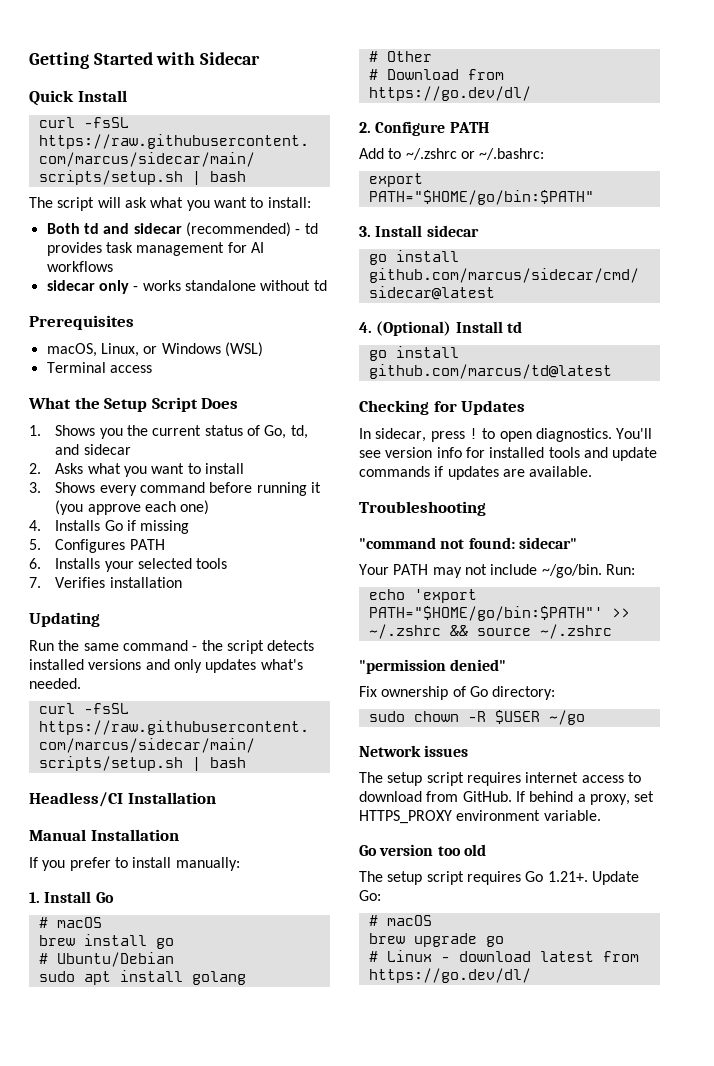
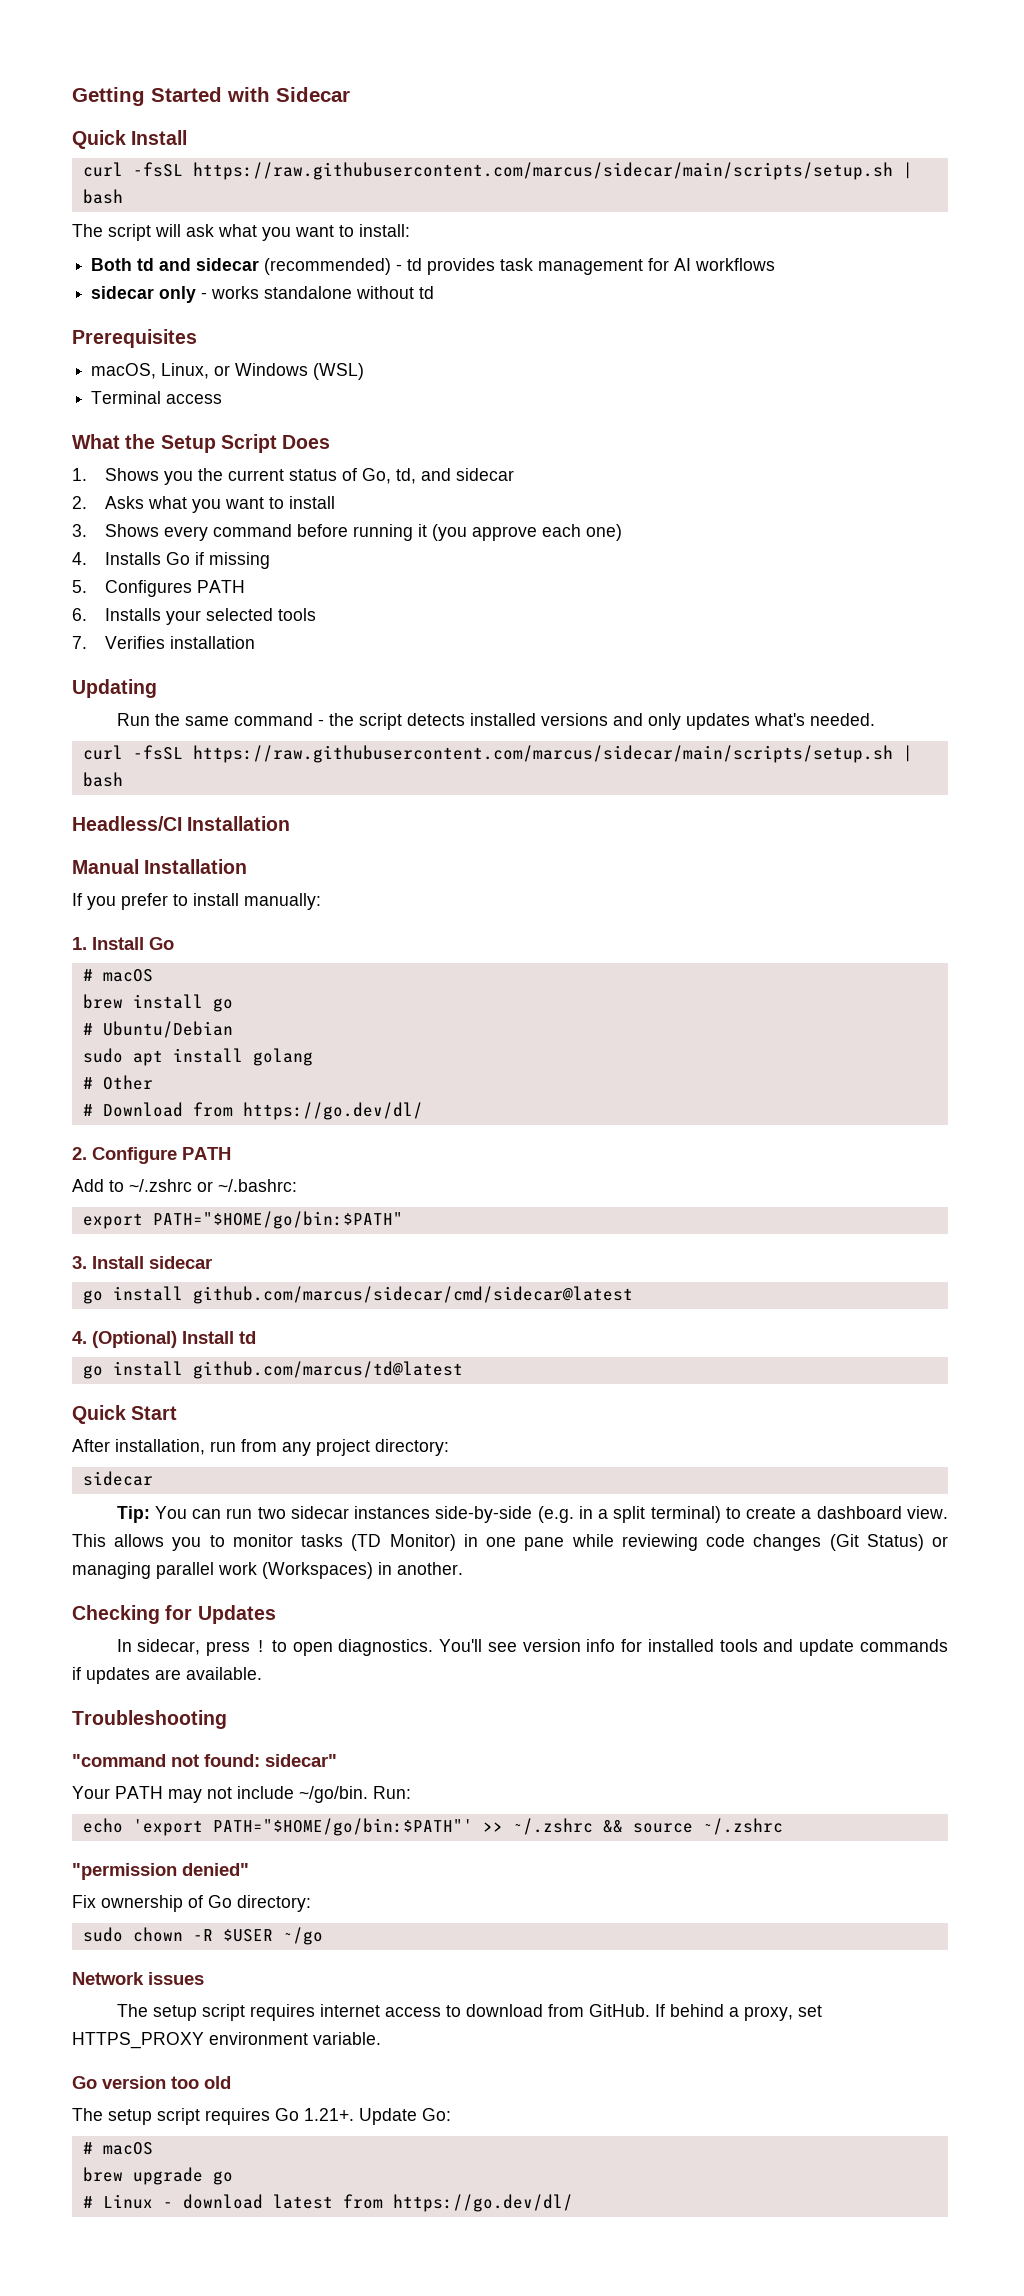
+ Quick Start
+ After installation, run from any project directory:
+ sidecar
+ Tip: You can run two sidecar instances side-by-side (e.g. in a split terminal) to create a dashboard view. This allows you to monitor tasks (TD Monitor) in one pane while reviewing code changes (Git Status) or managing parallel work (Workspaces) in another.

